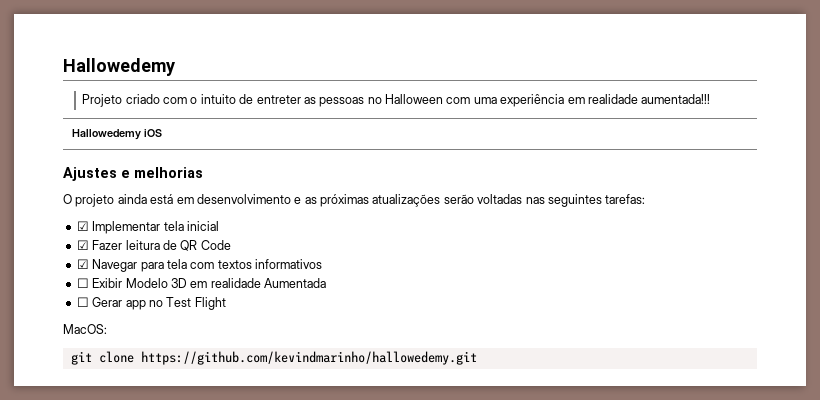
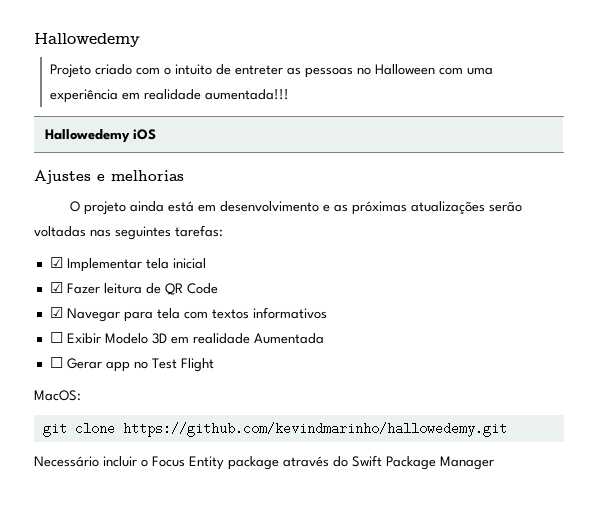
+ Necessário incluir o Focus Entity package através do Swift Package Manager

